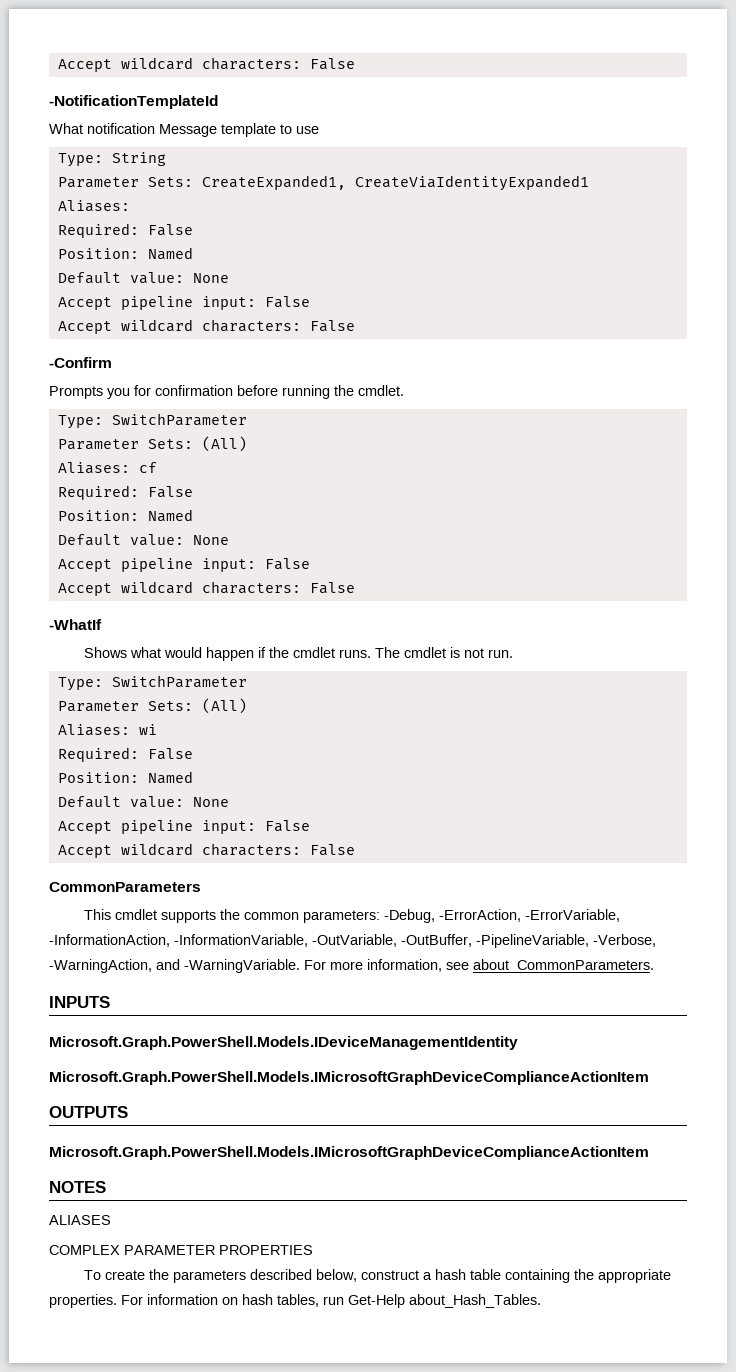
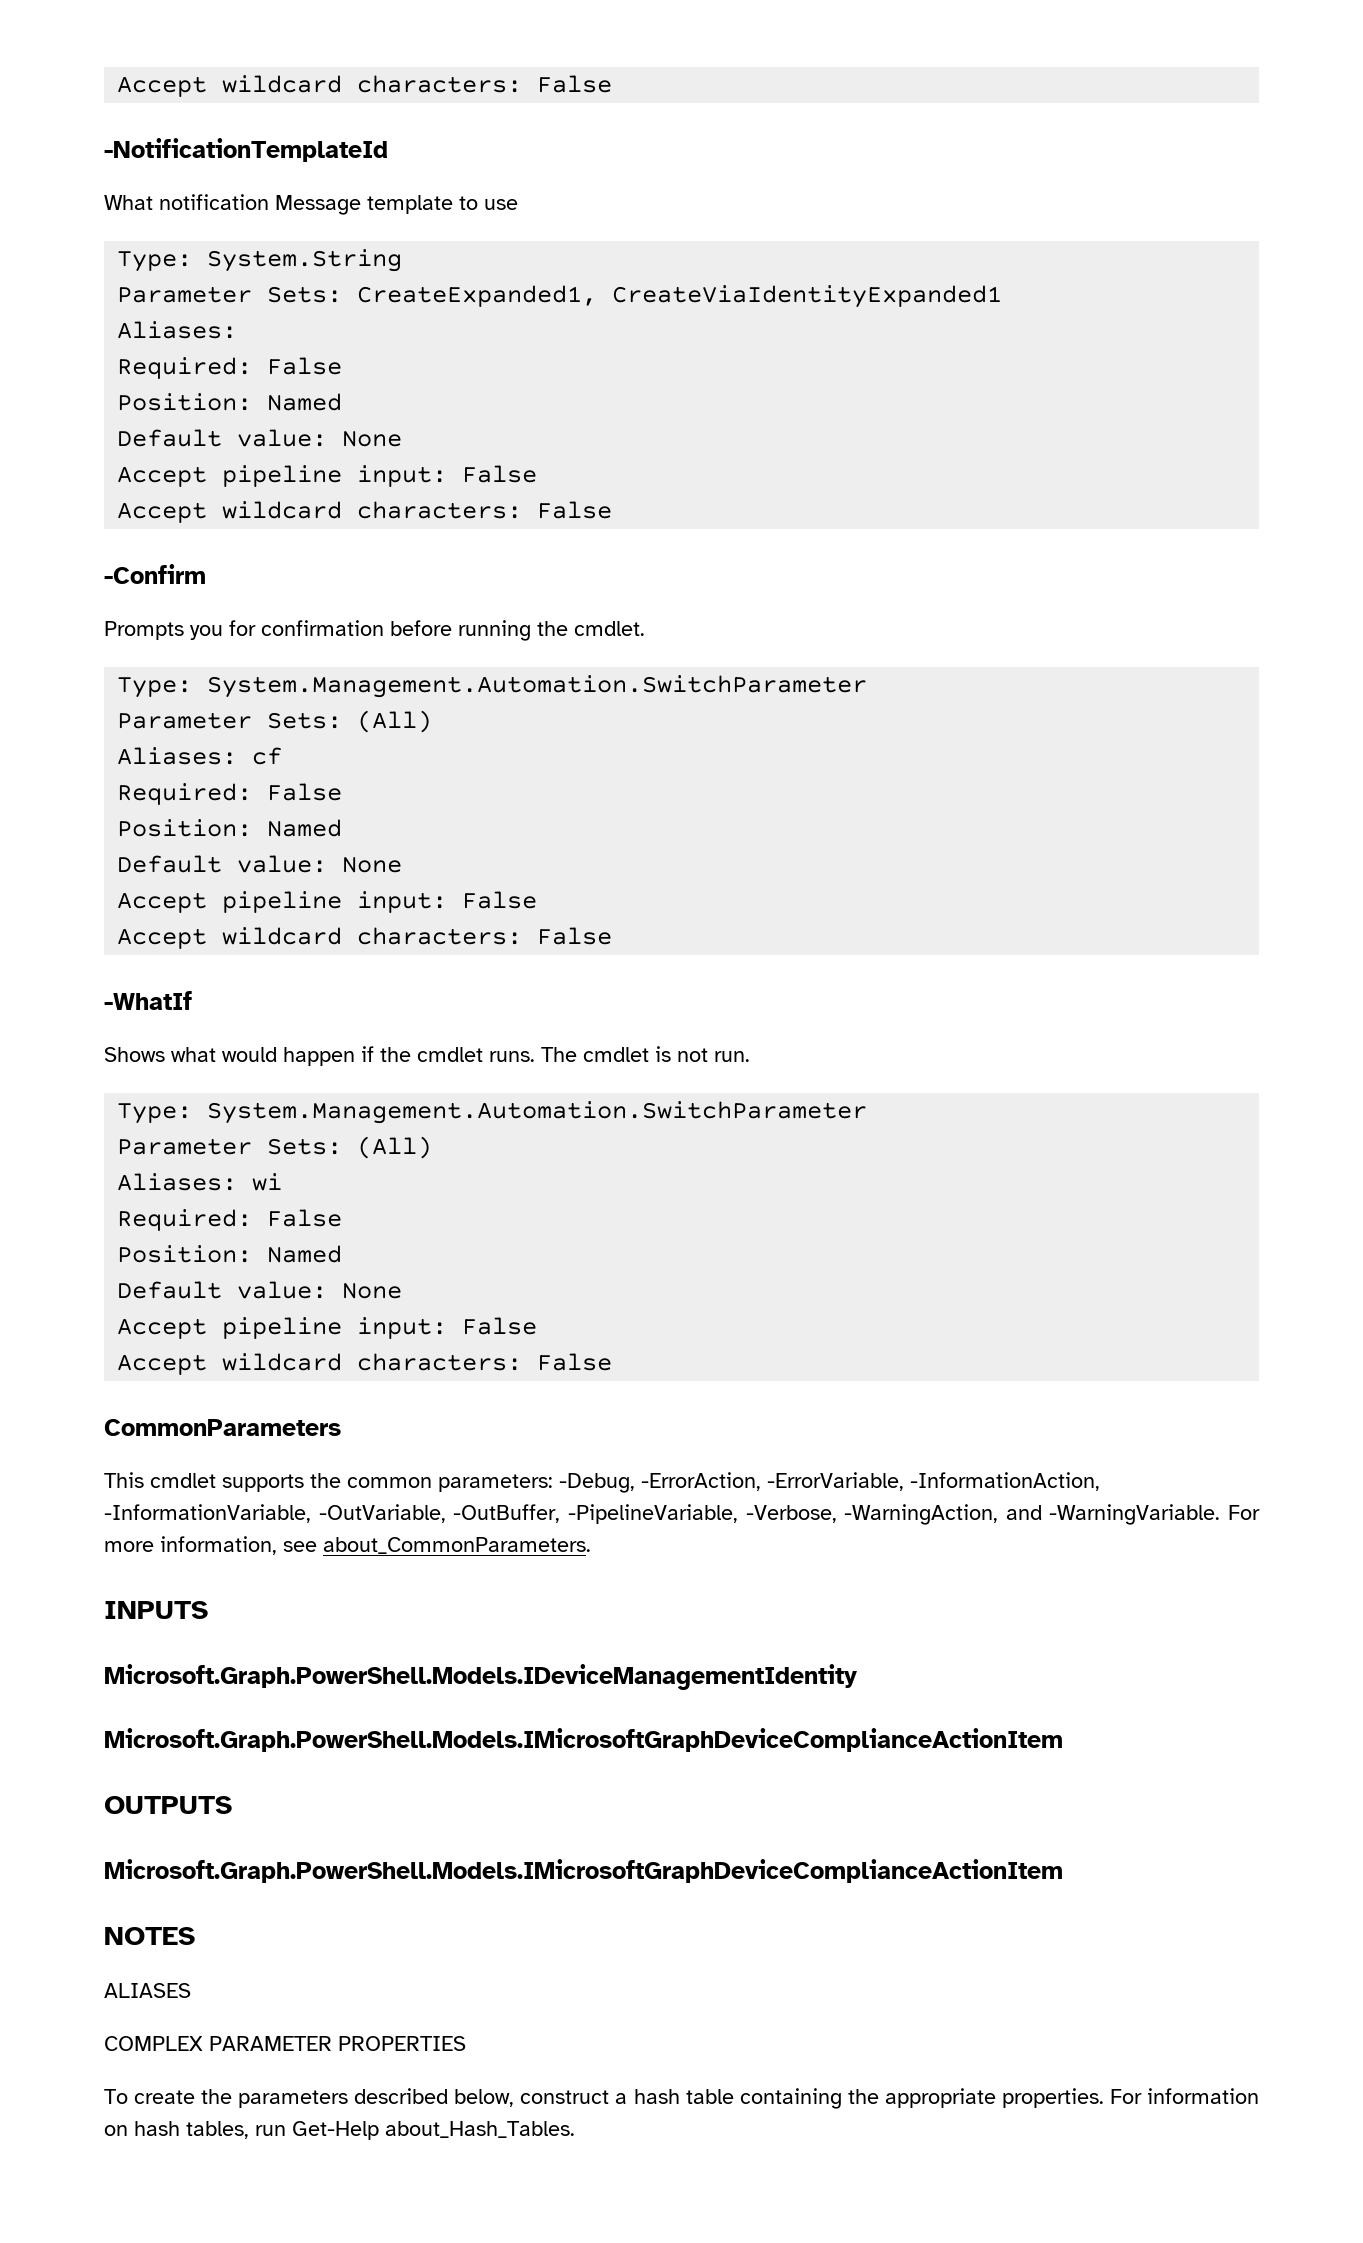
- Type: String
+ Type: System.String
  Prompts you for confirmation before running the cmdlet.
- Type: SwitchParameter
+ Type: System.Management.Automation.SwitchParameter
  The cmdlet is not run.
- Type: SwitchParameter
+ Type: System.Management.Automation.SwitchParameter

